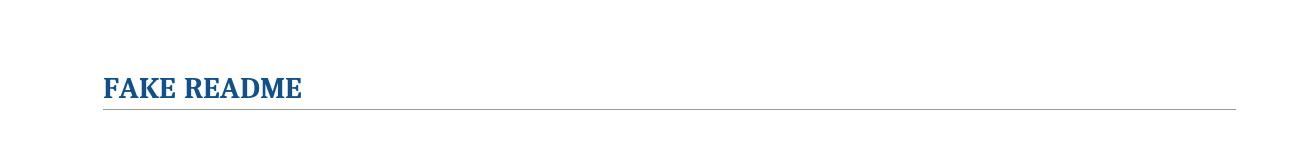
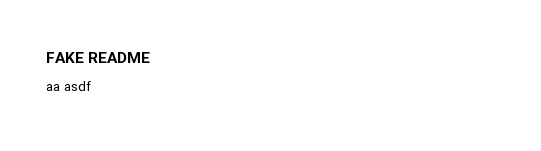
+ aa asdf

